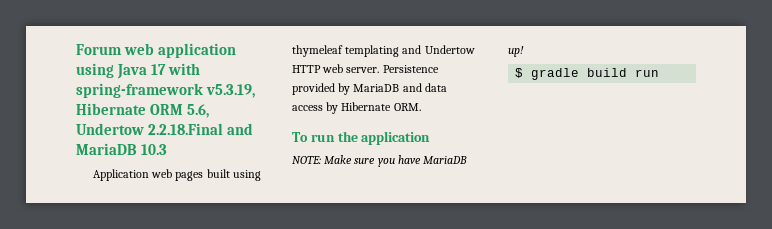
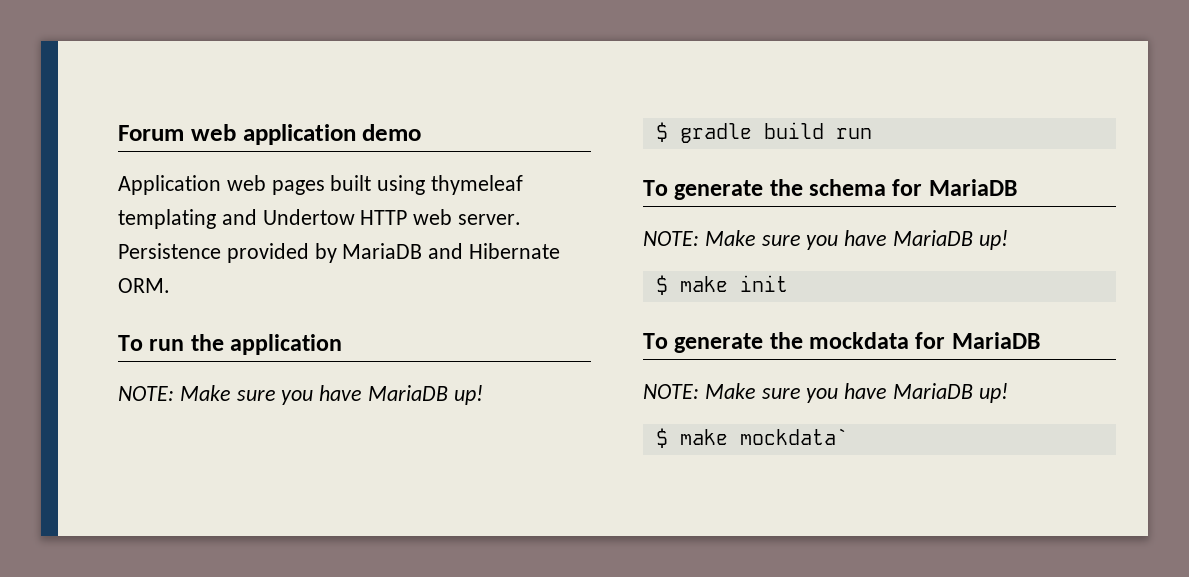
- Forum web application using Java 17 with spring-framework v5.3.19, Hibernate ORM 5.6, Undertow 2.2.18.Final and MariaDB 10.3
+ Forum web application demo
- Persistence provided by MariaDB and data access by Hibernate ORM.
+ Persistence provided by MariaDB and Hibernate ORM.
+ To generate the schema for MariaDB
+ NOTE: Make sure you have MariaDB up!
+ $ make init
+ To generate the mockdata for MariaDB
+ NOTE: Make sure you have MariaDB up!
+ $ make mockdata`

